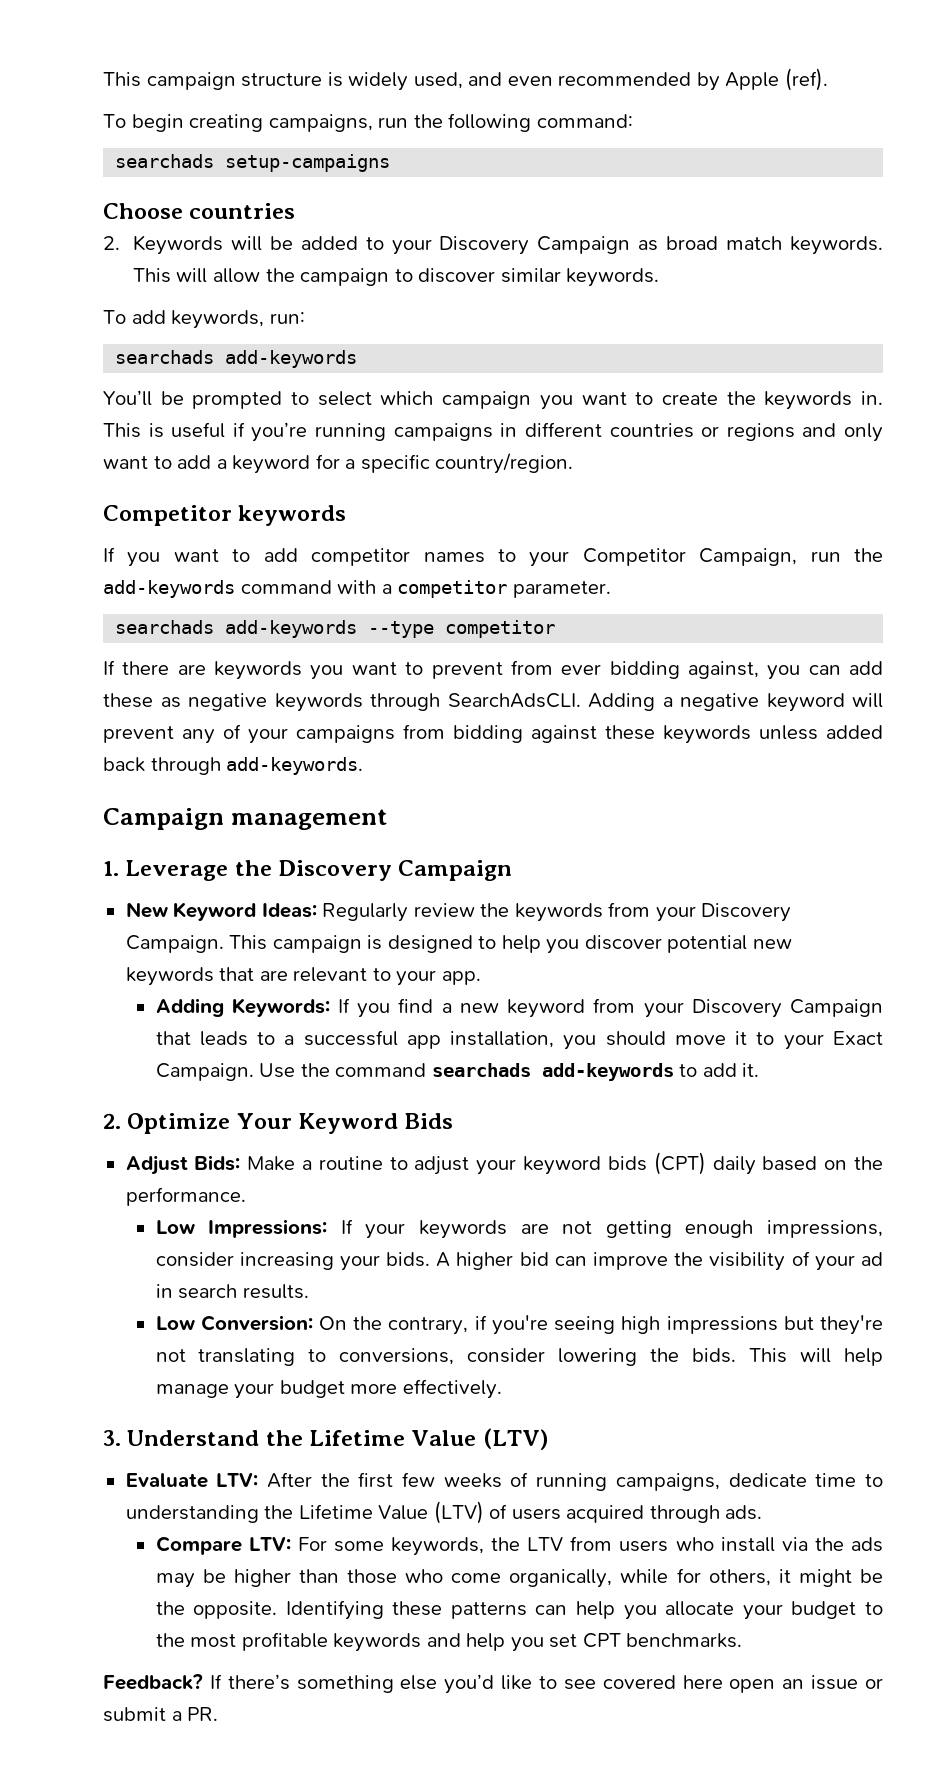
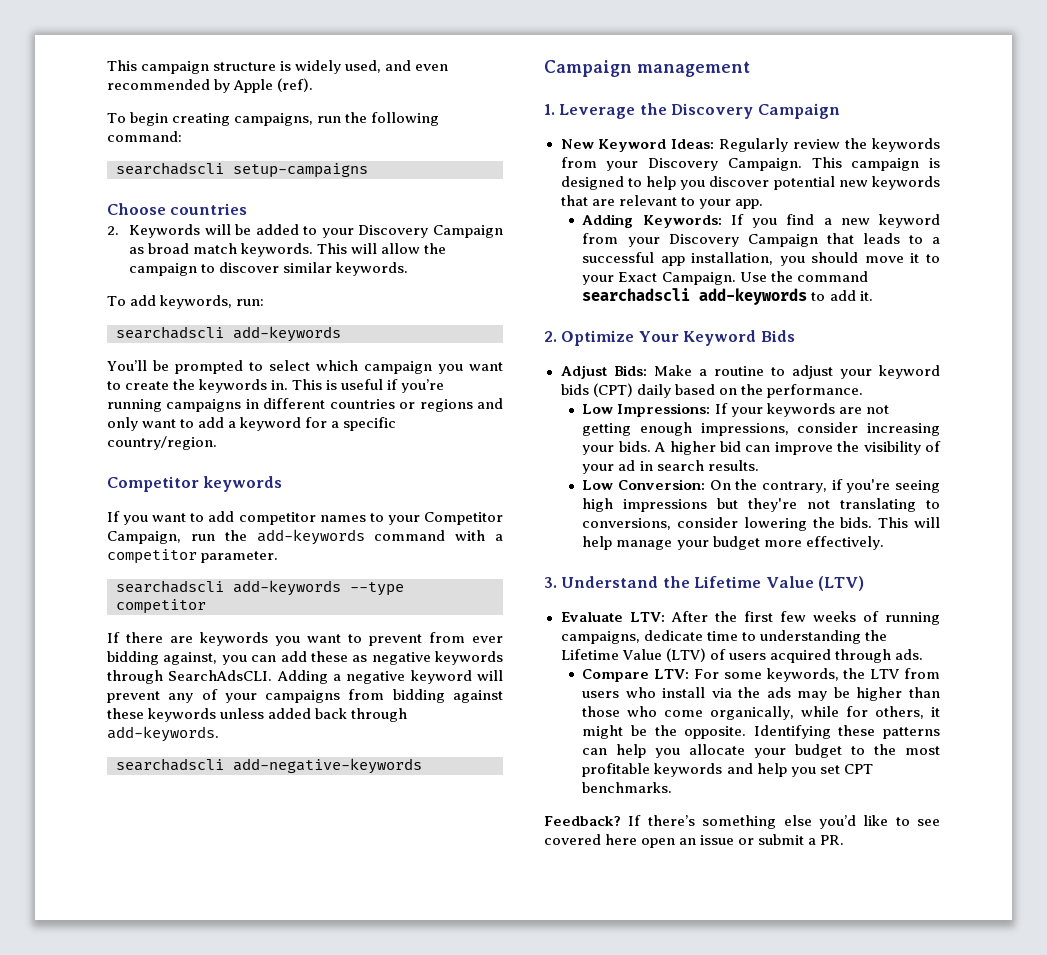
- searchads setup-campaigns
+ searchadscli setup-campaigns
  To add keywords, run:
- searchads add-keywords
+ searchadscli add-keywords
- searchads add-keywords --type competitor
+ searchadscli add-keywords --type competitor
+ searchadscli add-negative-keywords
- Use the command searchads add-keywords to add it.
+ Use the command searchadscli add-keywords to add it.

